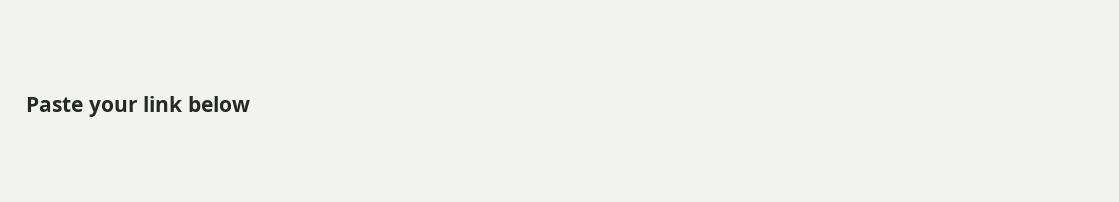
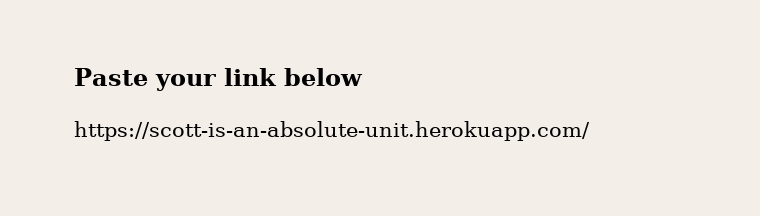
+ https://scott-is-an-absolute-unit.herokuapp.com/

